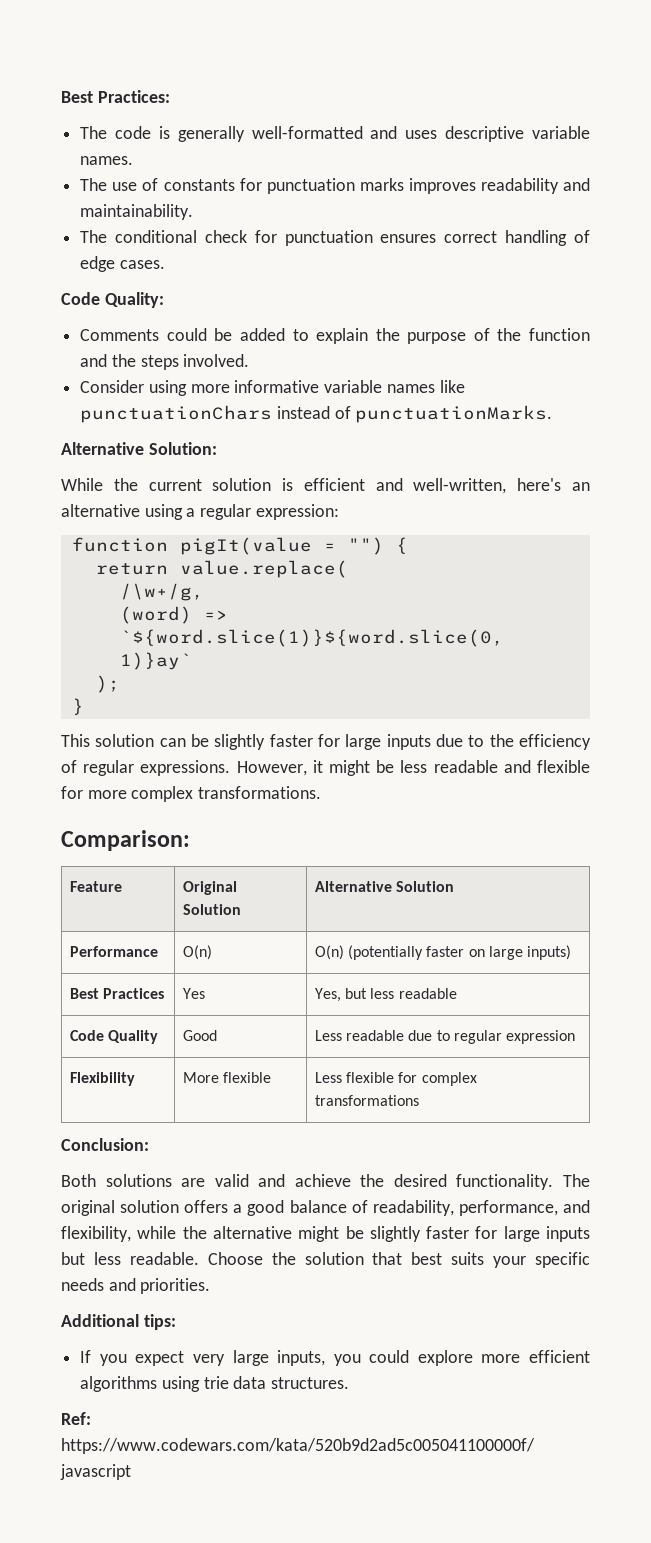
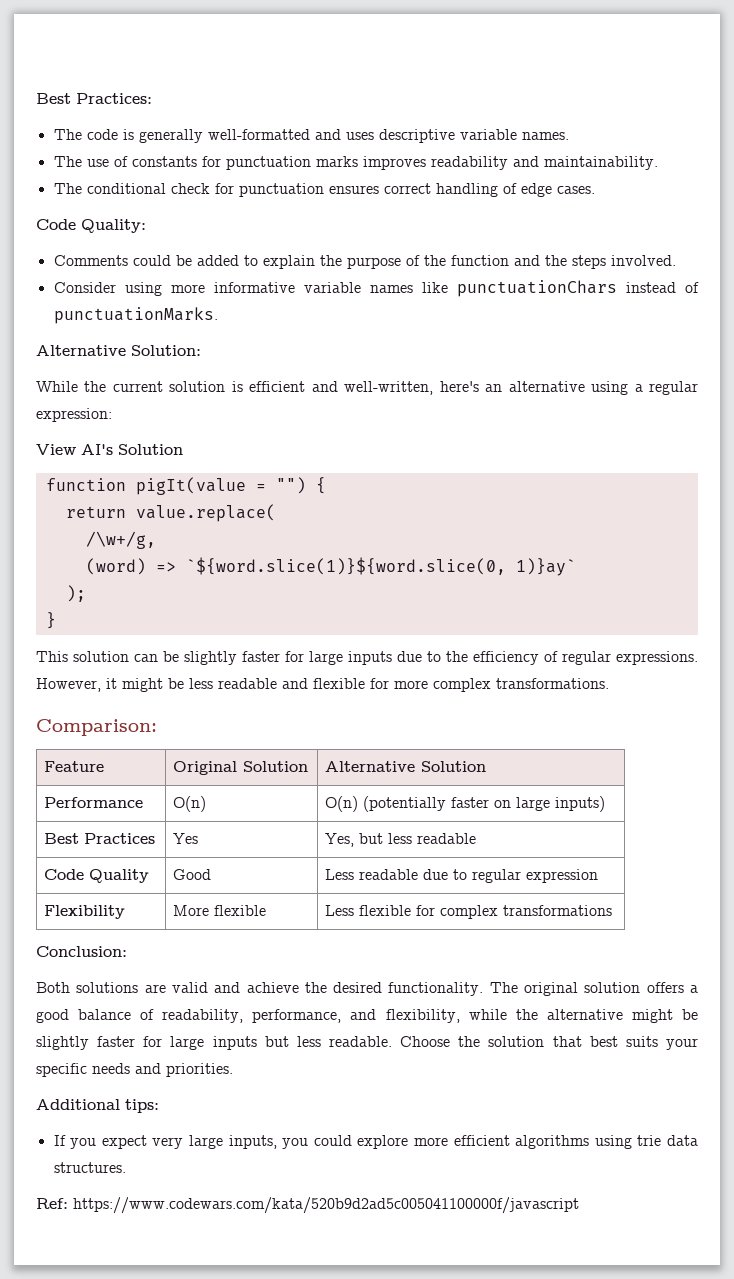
+ View AI's Solution

